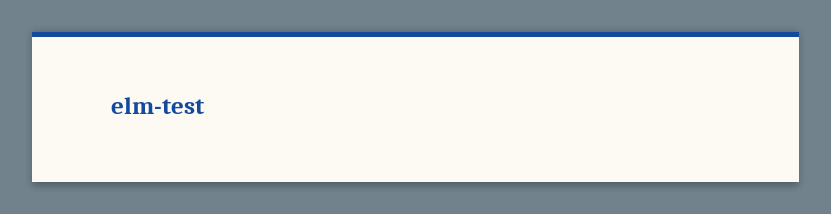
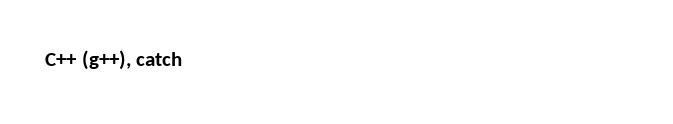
- elm-test
+ C++ (g++), catch

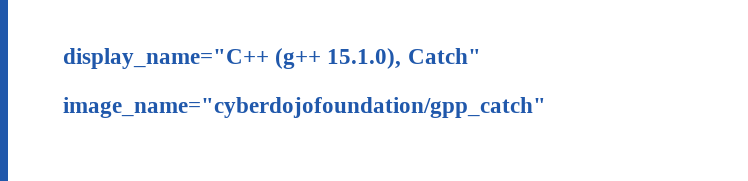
- C++ (g++), catch
+ display_name="C++ (g++ 15.1.0), Catch"
+ image_name="cyberdojofoundation/gpp_catch"

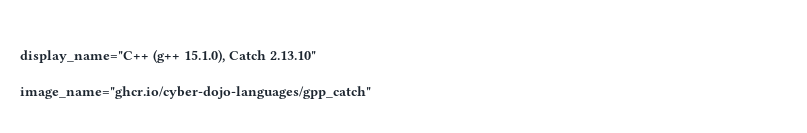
- display_name="C++ (g++ 15.1.0), Catch"
- image_name="cyberdojofoundation/gpp_catch"
+ display_name="C++ (g++ 15.1.0), Catch 2.13.10"
+ image_name="ghcr.io/cyber-dojo-languages/gpp_catch"

